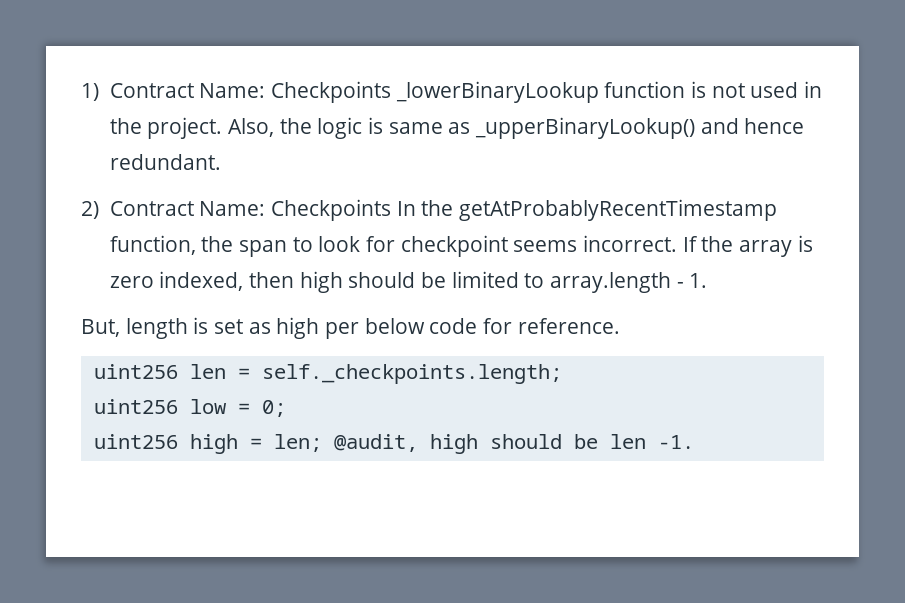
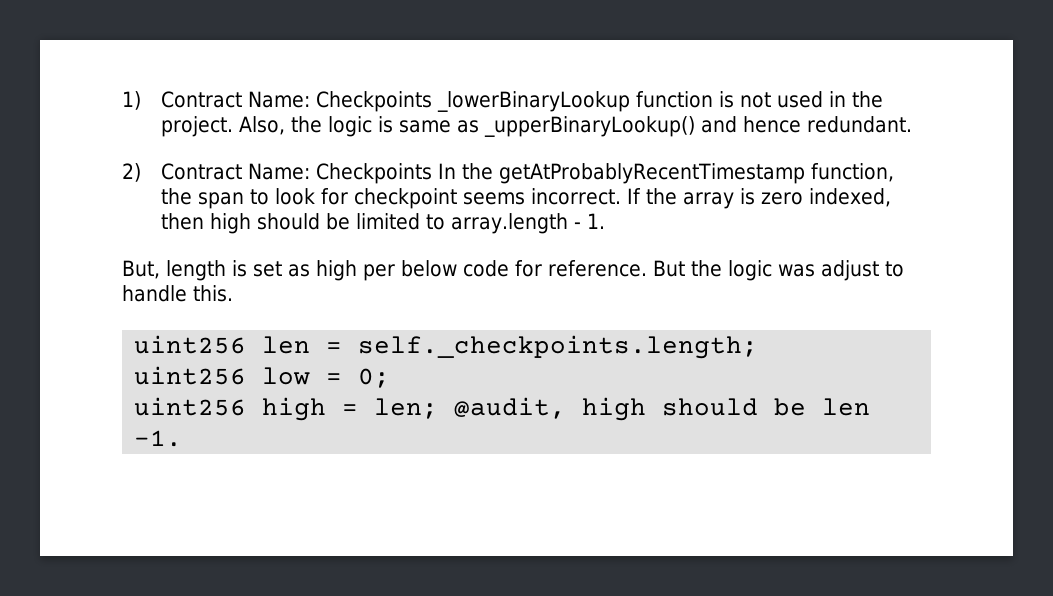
+ But the logic was adjust to handle this.

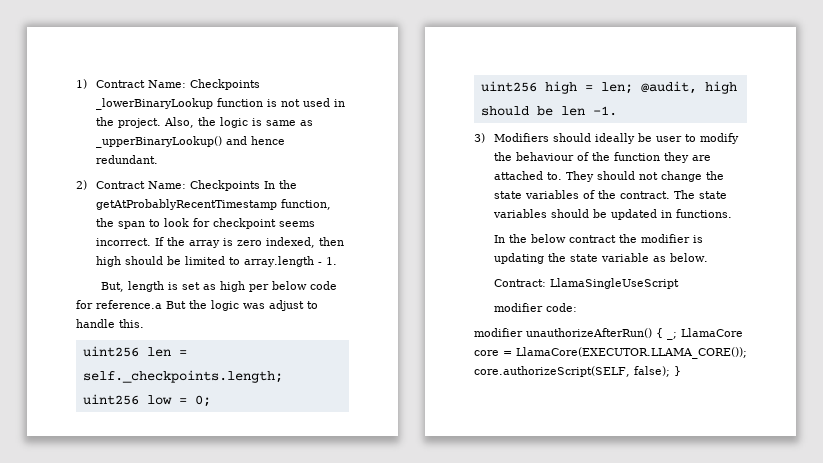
- But, length is set as high per below code for reference. But the logic was adjust to handle this.
+ But, length is set as high per below code for reference.a But the logic was adjust to handle this.
+ 3) Modifiers should ideally be user to modify the behaviour of the function they are attached to. They should not change the state variables of the contract. The state variables should be updated in functions.
+ In the below contract the modifier is updating the state variable as below.
+ Contract: LlamaSingleUseScript
+ modifier code:
+ modifier unauthorizeAfterRun() { _; LlamaCore core = LlamaCore(EXECUTOR.LLAMA_CORE()); core.authorizeScript(SELF, false); }

